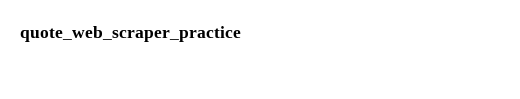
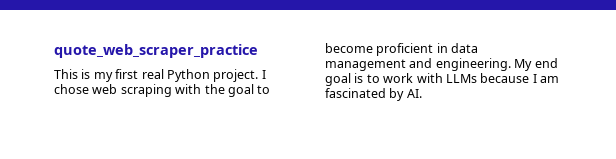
+ This is my first real Python project. I chose web scraping with the goal to become proficient in data management and engineering. My end goal is to work with LLMs because I am fascinated by AI.

